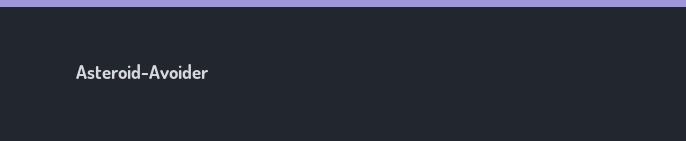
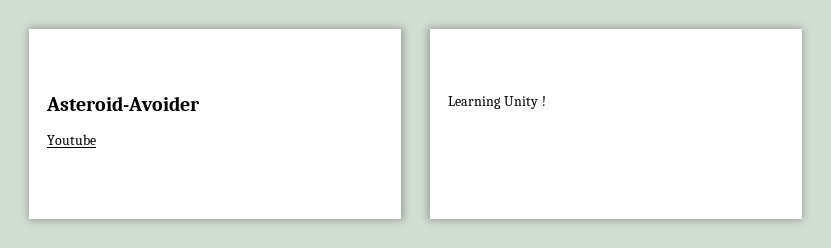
+ Youtube
+ Learning Unity !

